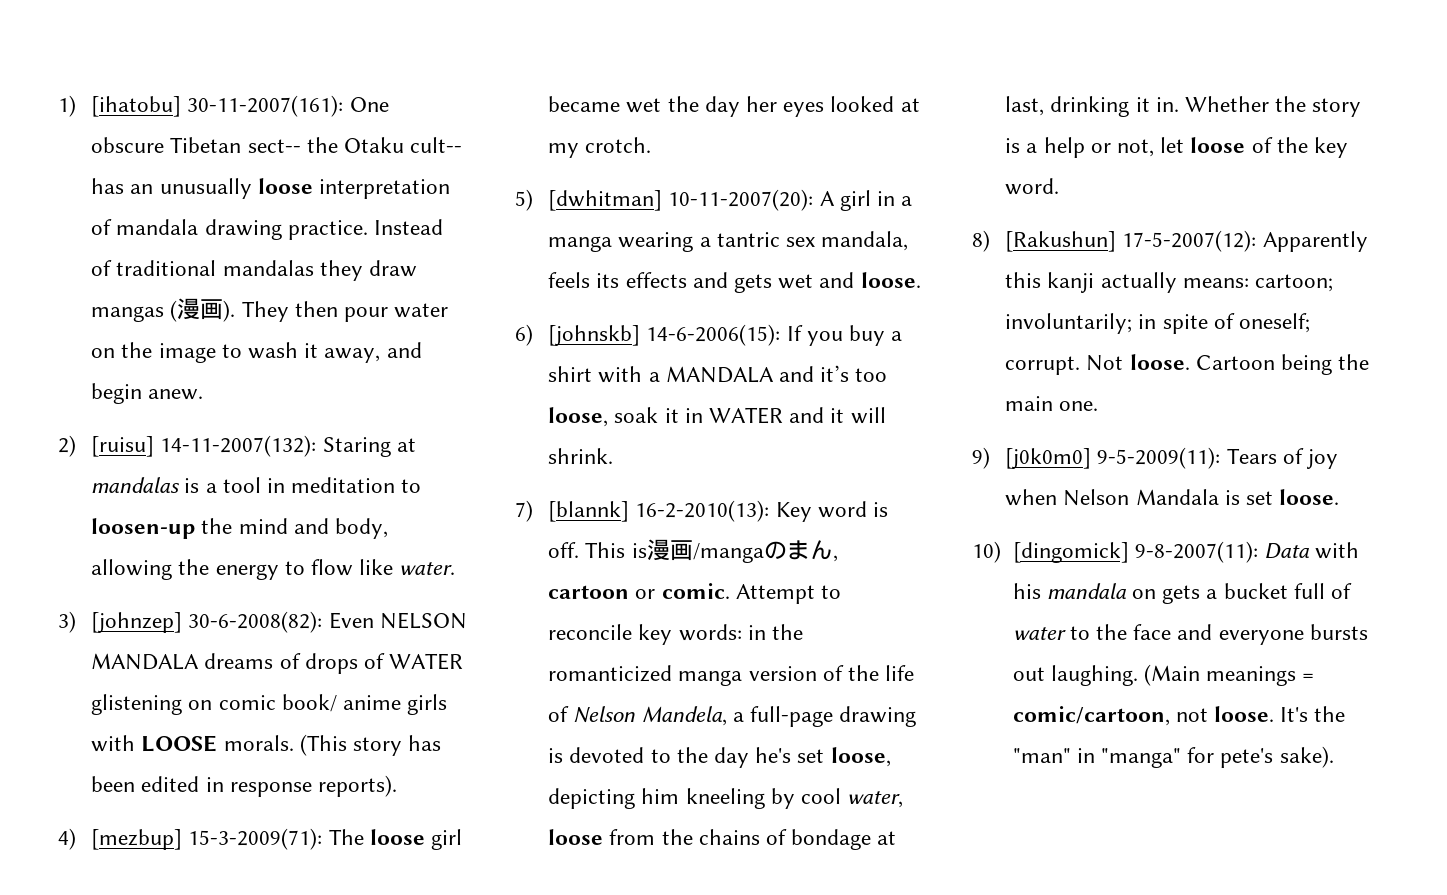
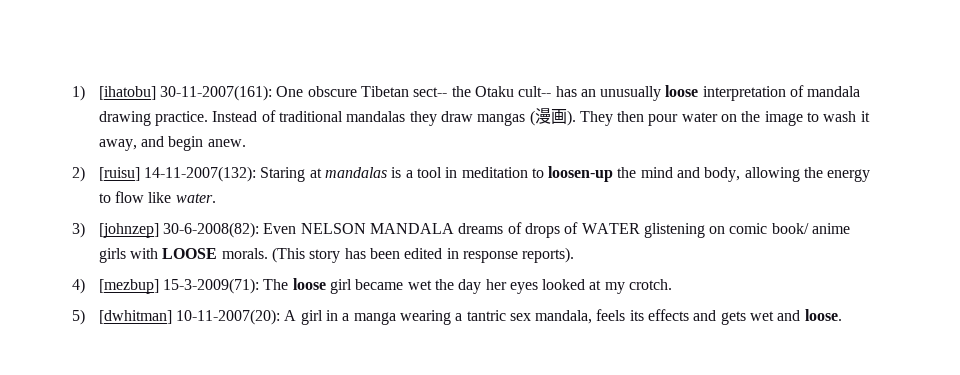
- 6) [johnskb] 14-6-2006(15): If you buy a shirt with a MANDALA and it’s too loose, soak it in WATER and it will shrink.
- 7) [blannk] 16-2-2010(13): Key word is off. This is漫画/mangaのまん, cartoon or comic. Attempt to reconcile key words: in the romanticized manga version of the life of Nelson Mandela, a full-page drawing is devoted to the day he's set loose, depicting him kneeling by cool water, loose from the chains of bondage at last, drinking it in. Whether the story is a help or not, let loose of the key word.
- 8) [Rakushun] 17-5-2007(12): Apparently this kanji actually means: cartoon; involuntarily; in spite of oneself; corrupt. Not loose. Cartoon being the main one.
- 9) [j0k0m0] 9-5-2009(11): Tears of joy when Nelson Mandala is set loose.
- 10) [dingomick] 9-8-2007(11): Data with his mandala on gets a bucket full of water to the face and everyone bursts out laughing. (Main meanings = comic/cartoon, not loose. It's the "man" in "manga" for pete's sake).

